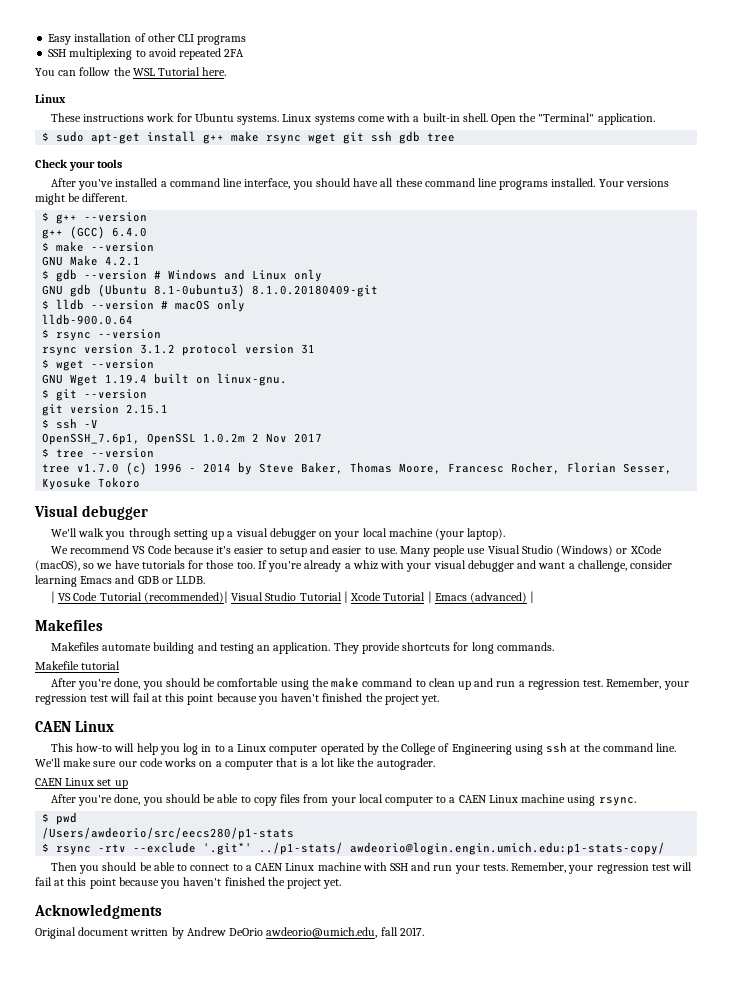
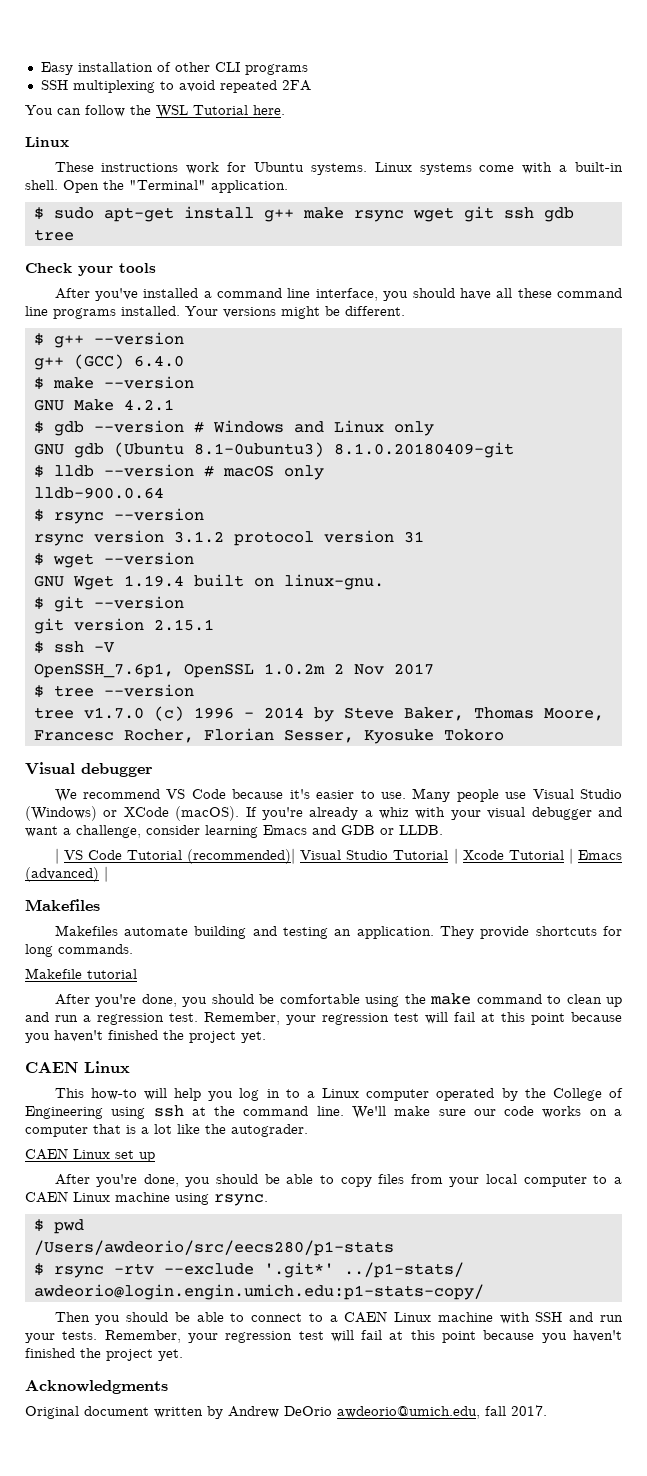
- We'll walk you through setting up a visual debugger on your local machine (your laptop).
- We recommend VS Code because it's easier to setup and easier to use.
+ We recommend VS Code because it's easier to use.
- Many people use Visual Studio (Windows) or XCode (macOS), so we have tutorials for those too.
+ Many people use Visual Studio (Windows) or XCode (macOS).

